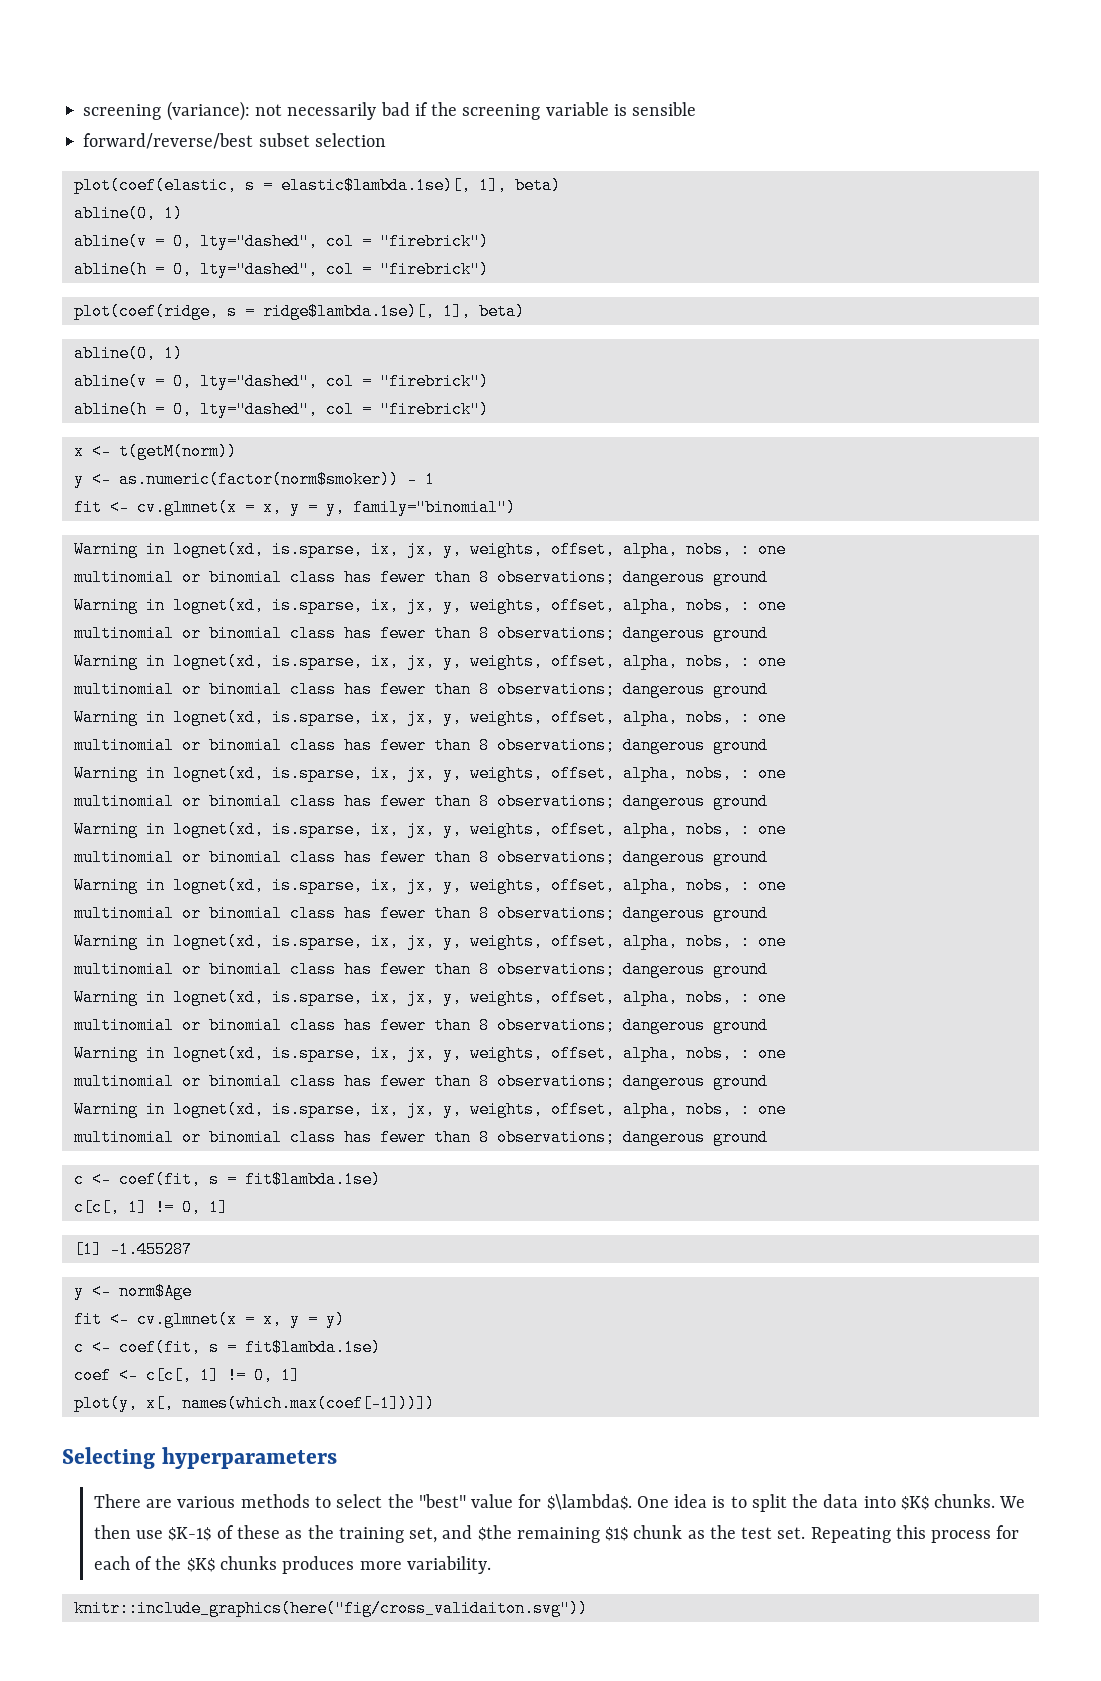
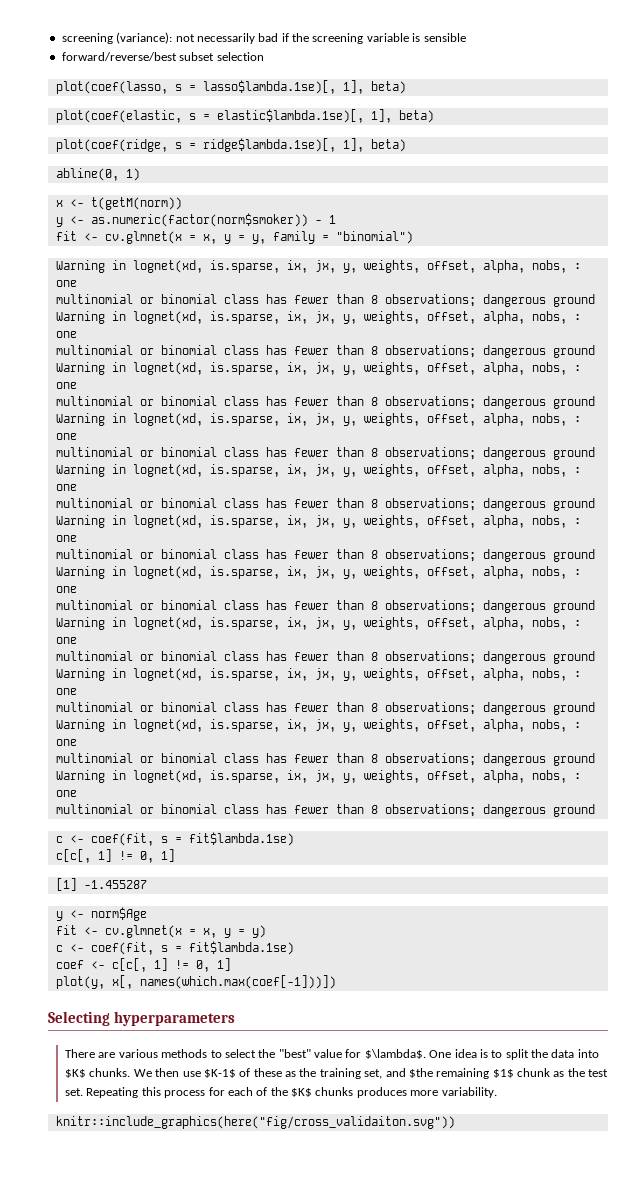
+ plot(coef(lasso, s = lasso$lambda.1se)[, 1], beta)
  plot(coef(elastic, s = elastic$lambda.1se)[, 1], beta)
- abline(0, 1)
- abline(v = 0, lty="dashed", col = "firebrick")
- abline(h = 0, lty="dashed", col = "firebrick")
  plot(coef(ridge, s = ridge$lambda.1se)[, 1], beta)
  abline(0, 1)
- abline(v = 0, lty="dashed", col = "firebrick")
- abline(h = 0, lty="dashed", col = "firebrick")
- fit <- cv.glmnet(x = x, y = y, family="binomial")
+ fit <- cv.glmnet(x = x, y = y, family = "binomial")

